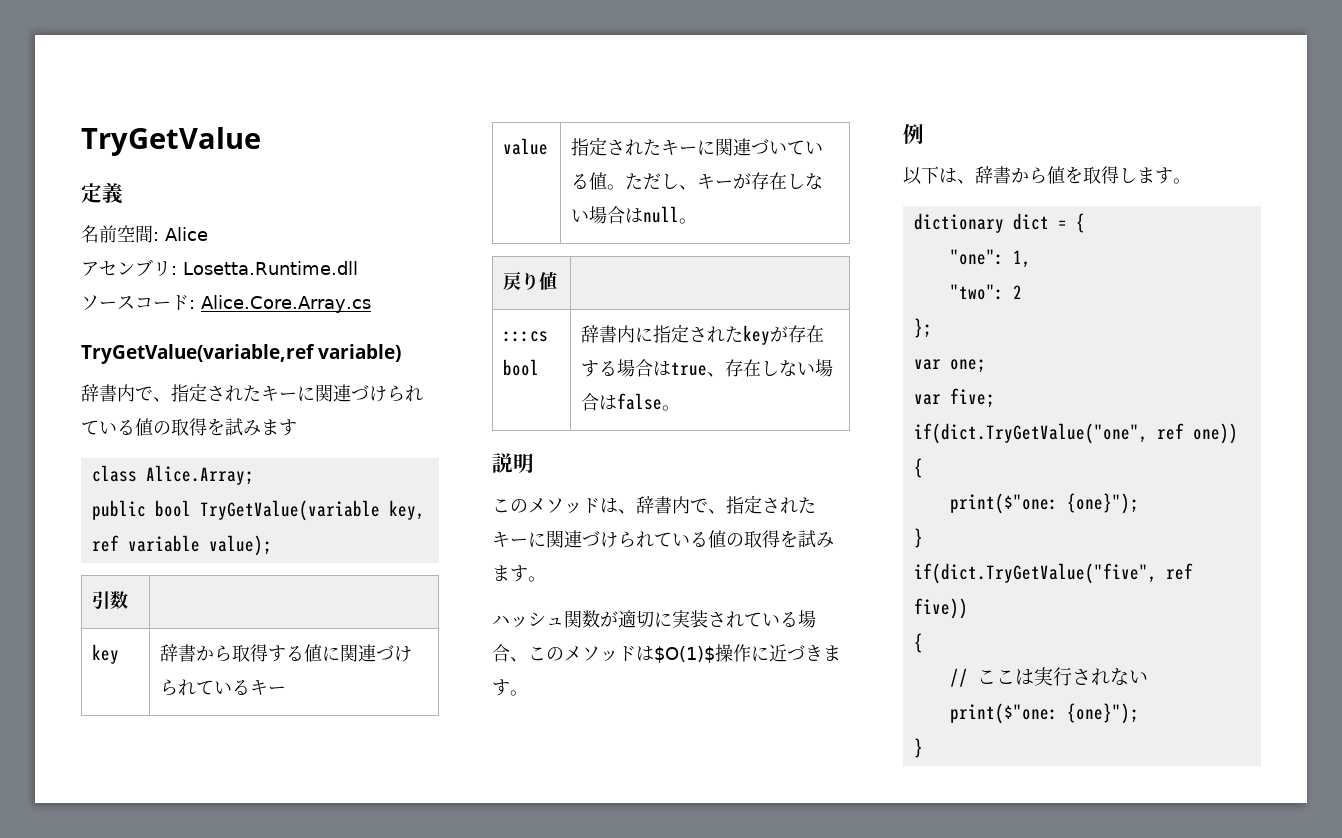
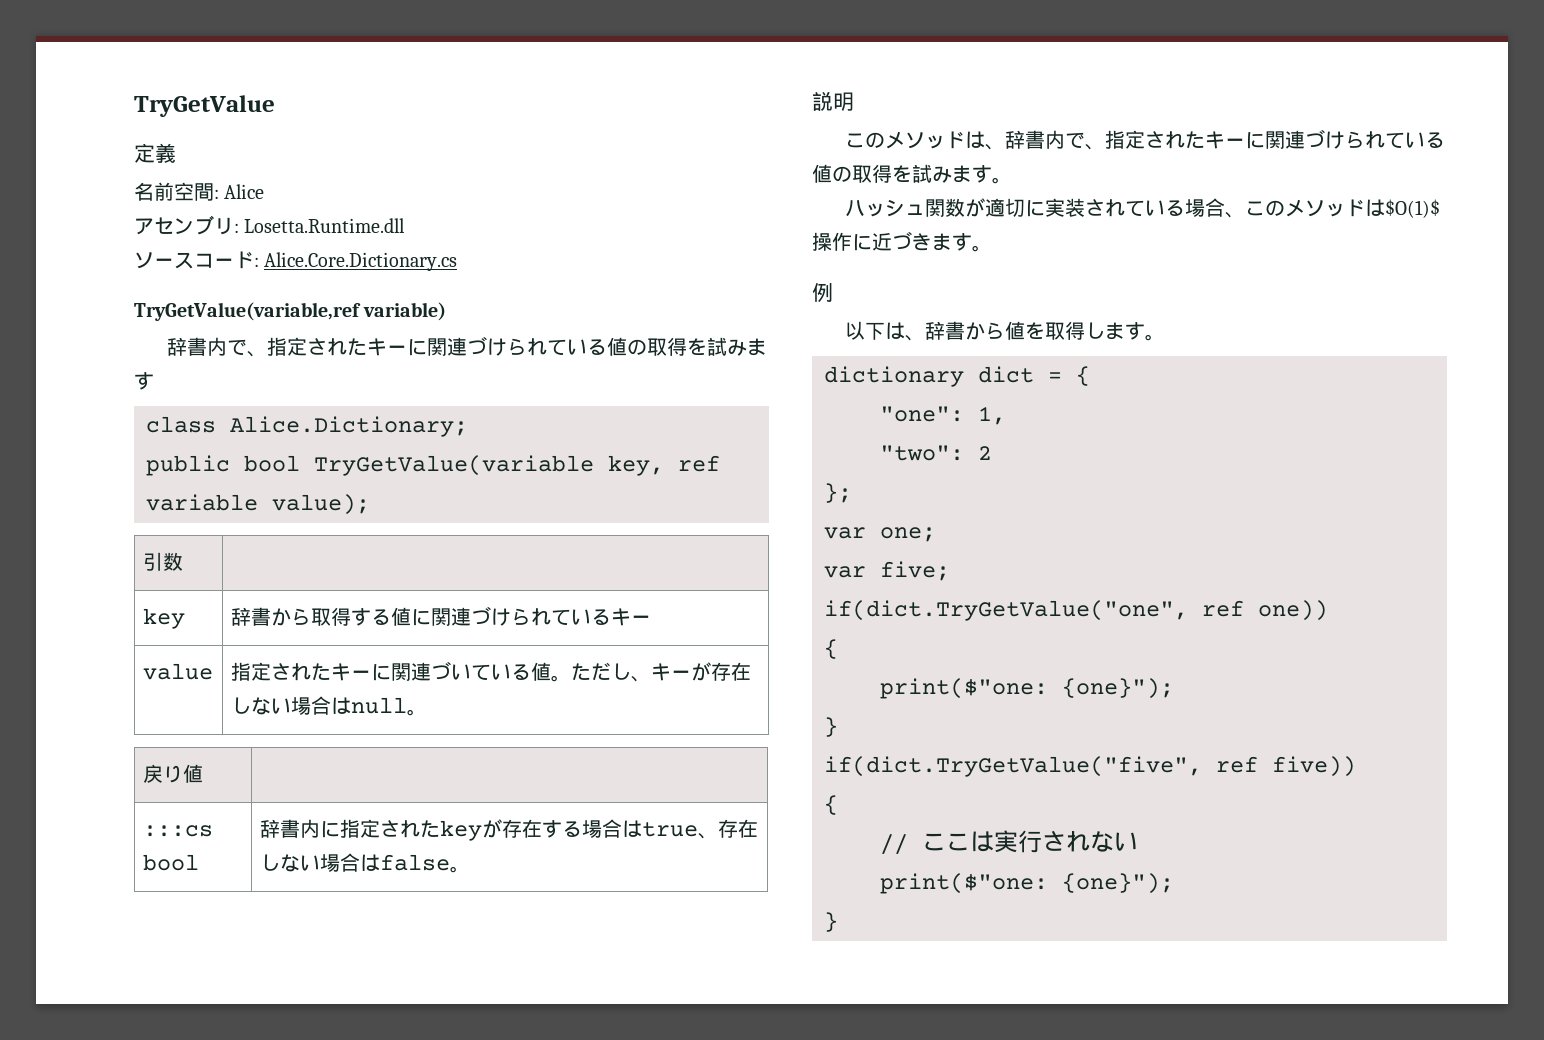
- ソースコード: Alice.Core.Array.cs
+ ソースコード: Alice.Core.Dictionary.cs
- class Alice.Array;
+ class Alice.Dictionary;

